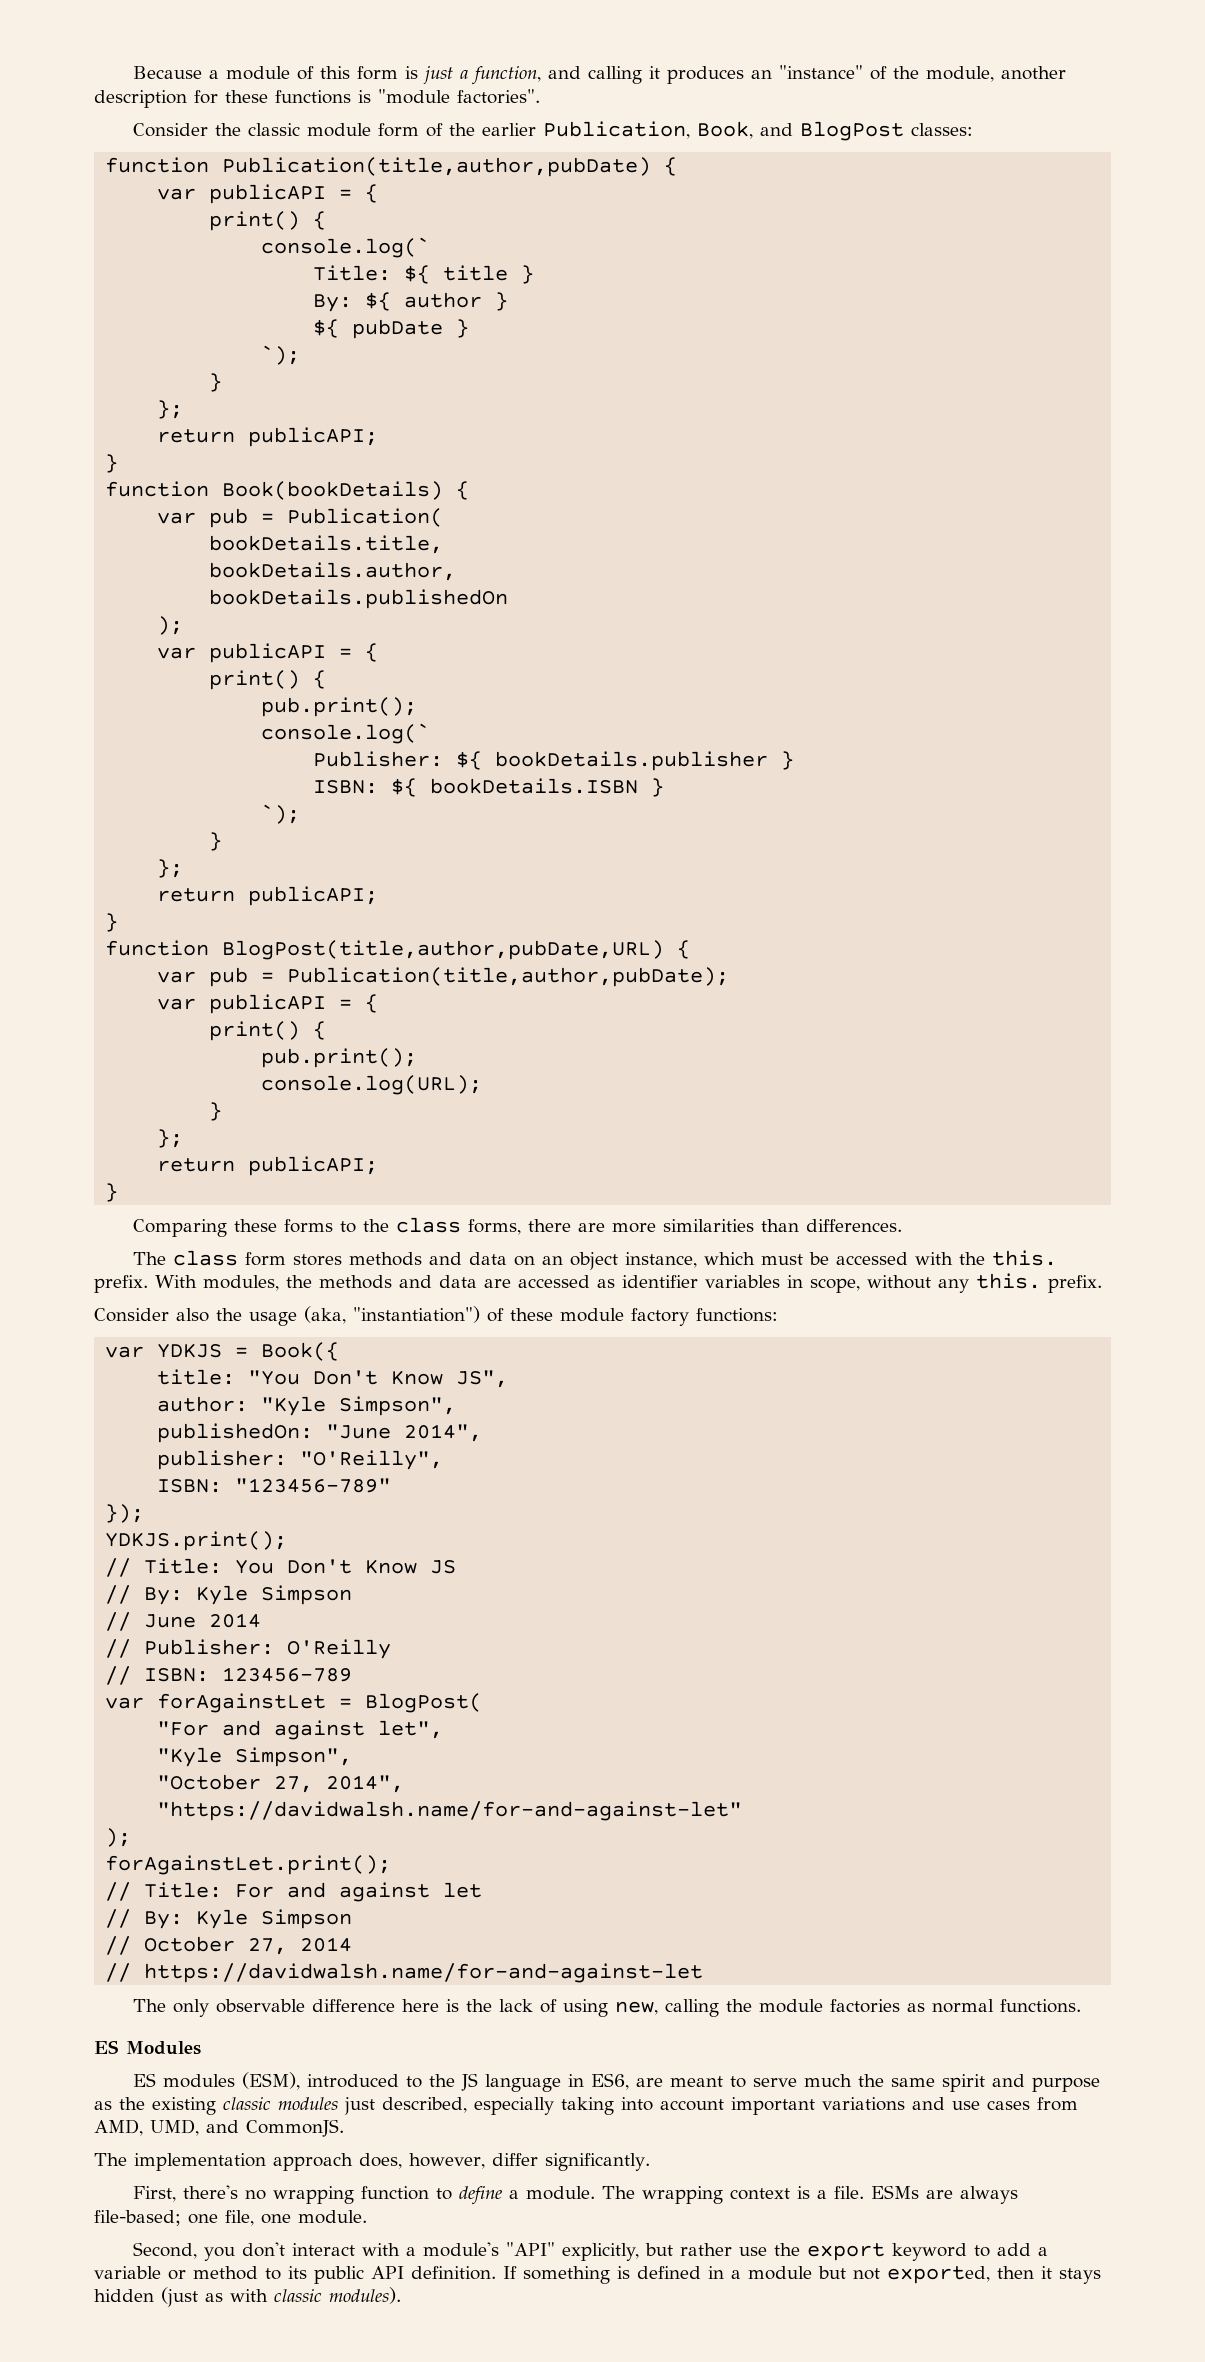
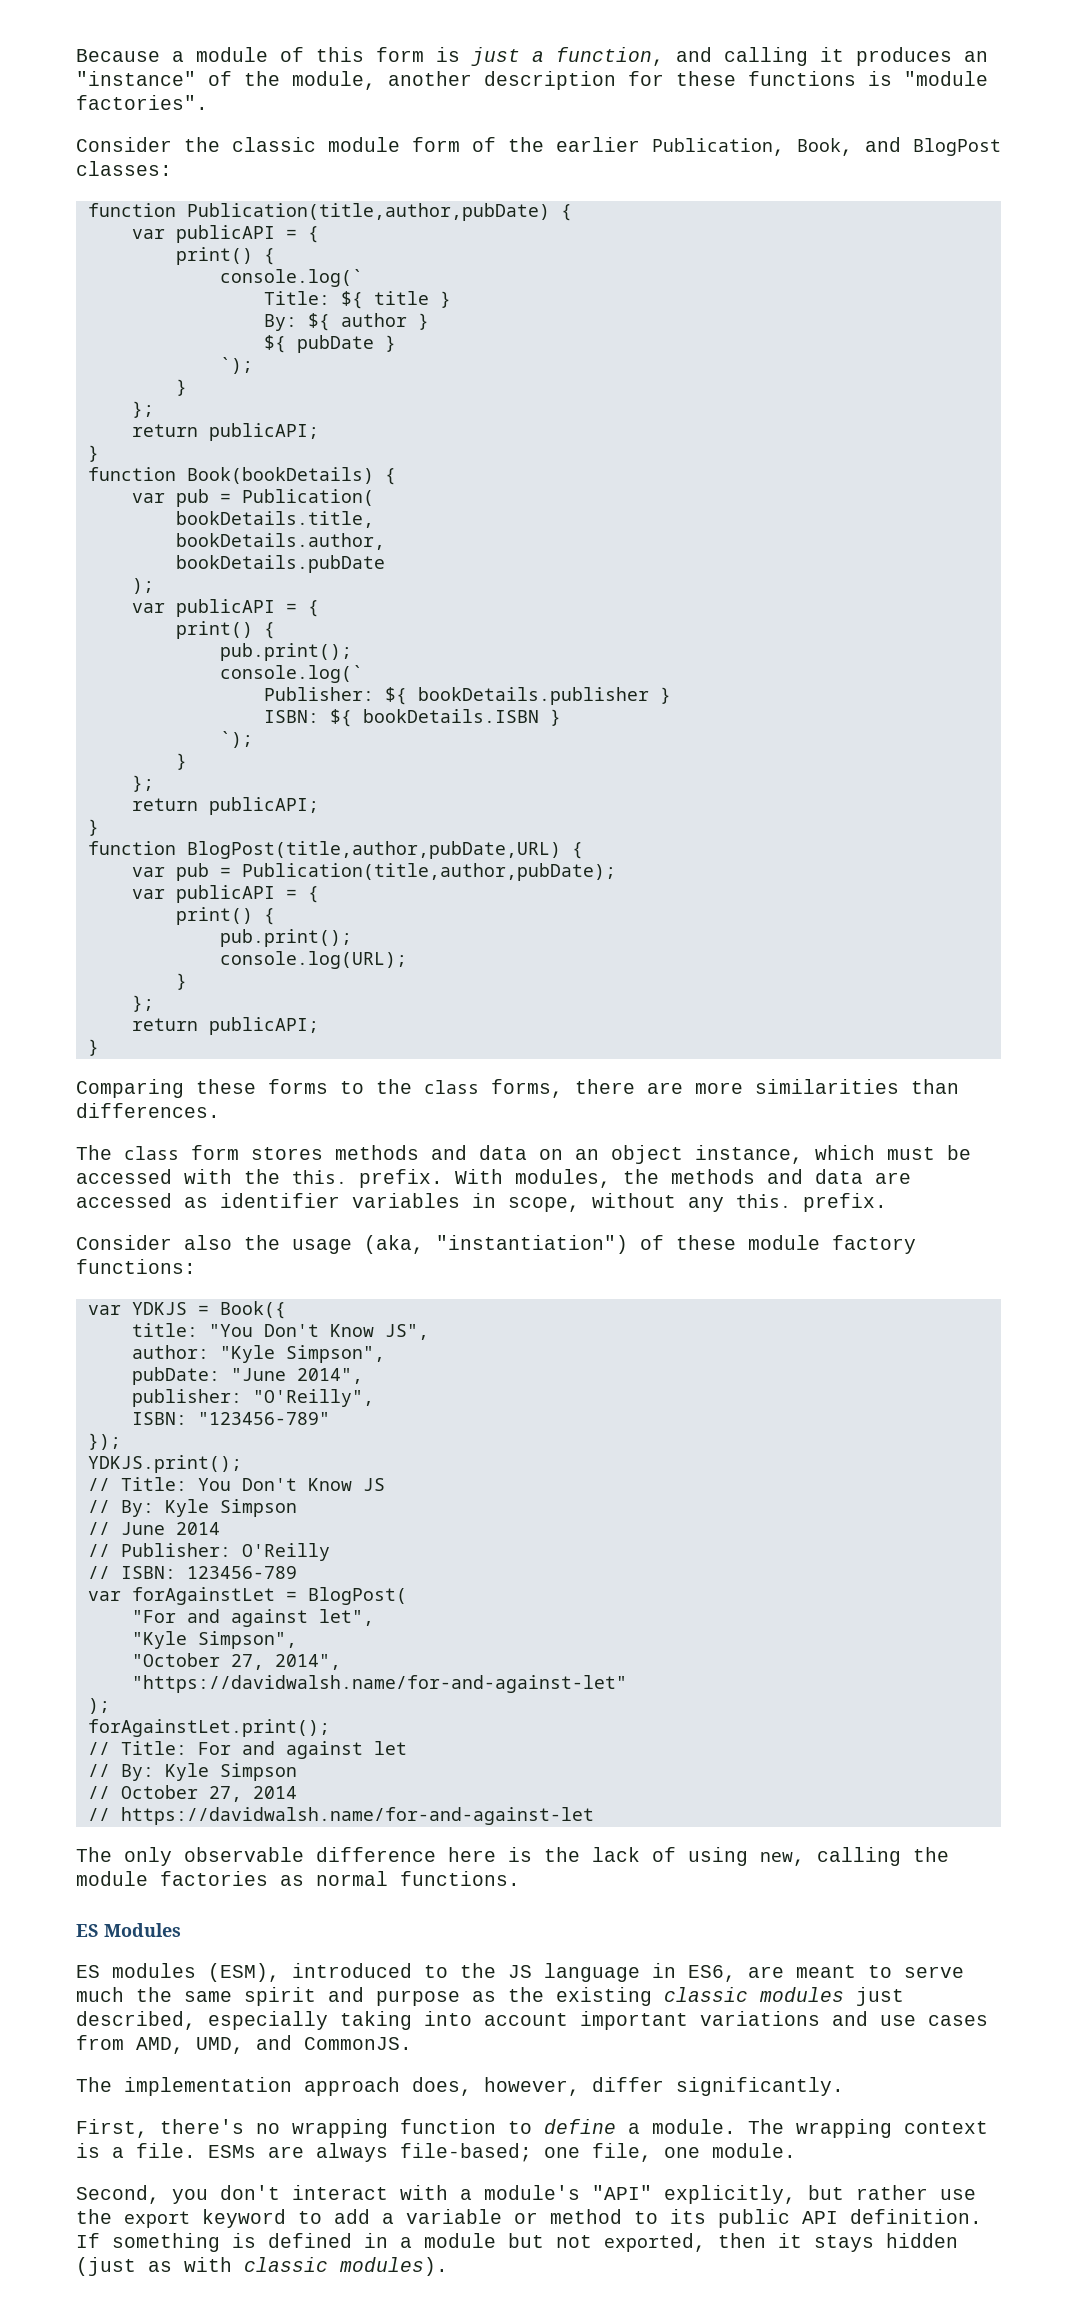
- bookDetails.publishedOn
+ bookDetails.pubDate
- publishedOn: "June 2014",
+ pubDate: "June 2014",

